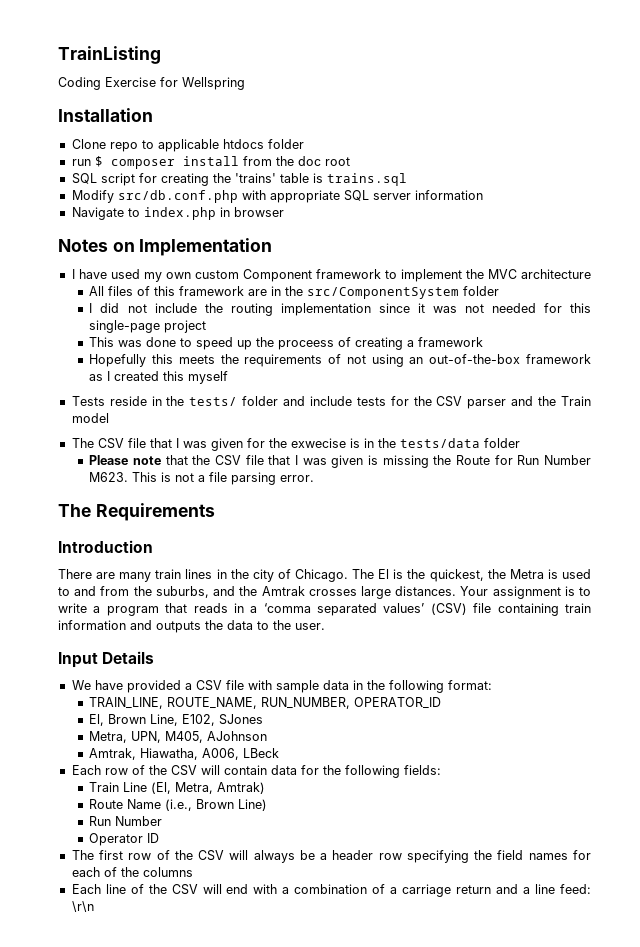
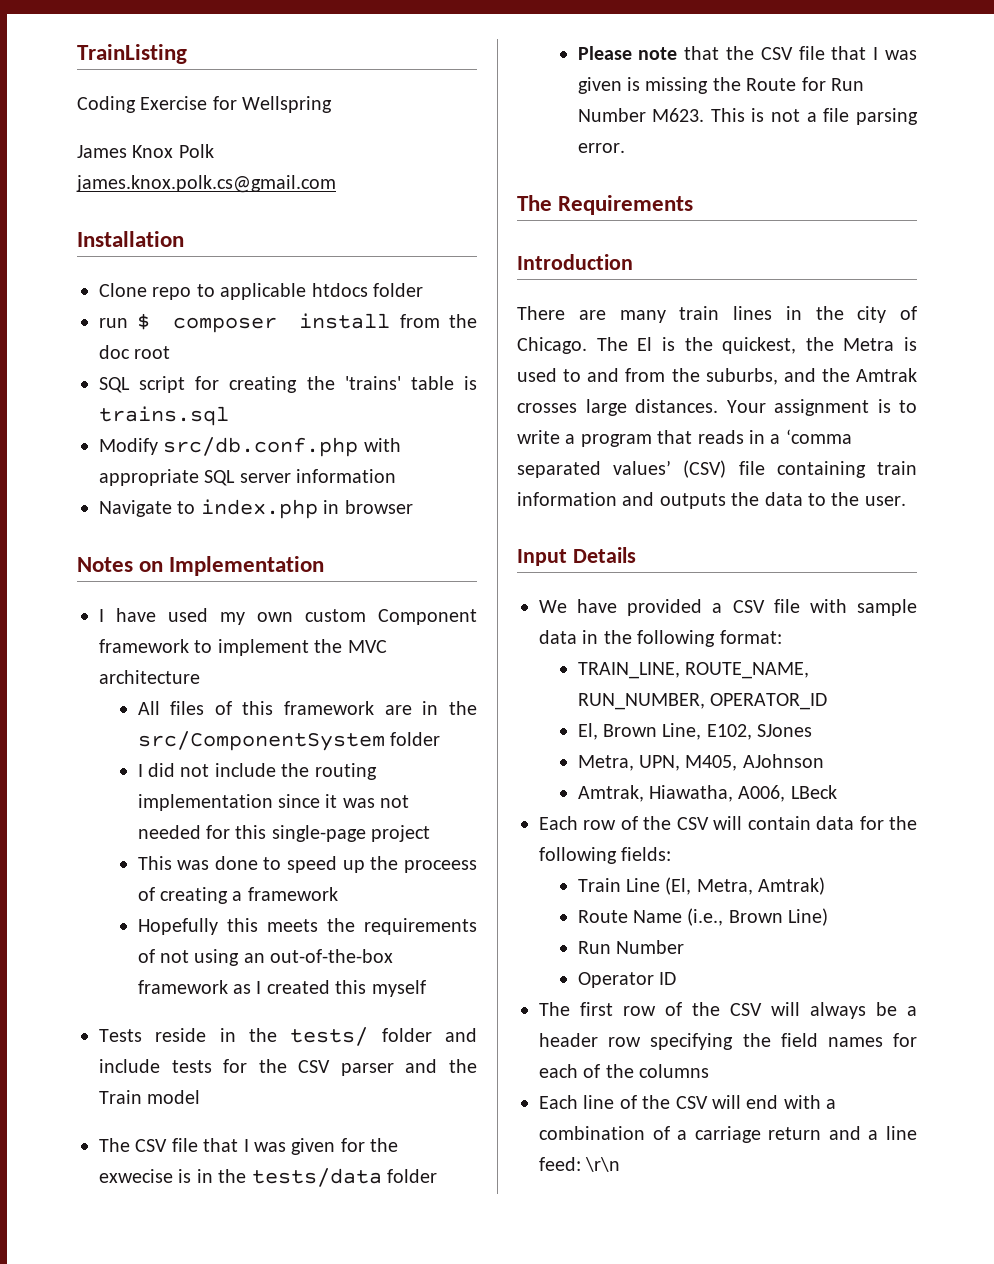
+ James Knox Polk james.knox.polk.cs@gmail.com

